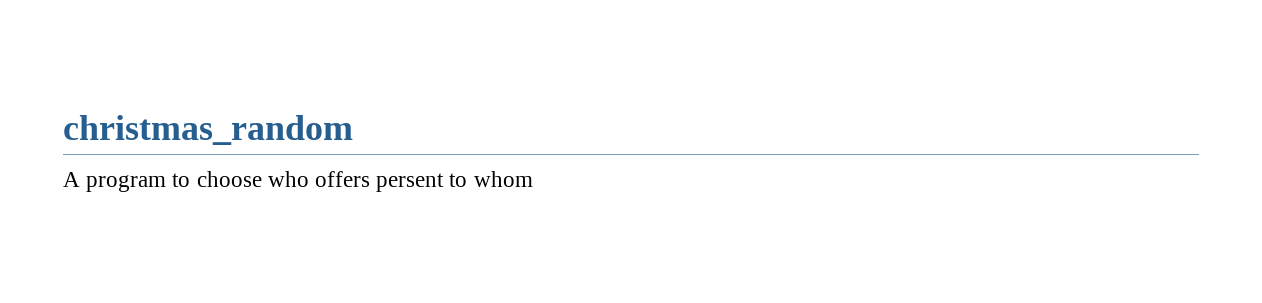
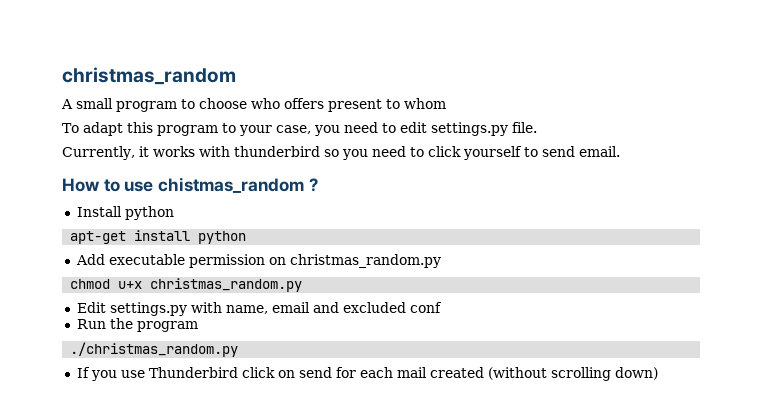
- A program to choose who offers persent to whom
+ A small program to choose who offers present to whom
+ To adapt this program to your case, you need to edit settings.py file.
+ Currently, it works with thunderbird so you need to click yourself to send email.
+ How to use chistmas_random ?
+ Install python
+ apt-get install python
+ Add executable permission on christmas_random.py
+ chmod u+x christmas_random.py
+ Edit settings.py with name, email and excluded conf
+ Run the program
+ ./christmas_random.py
+ If you use Thunderbird click on send for each mail created (without scrolling down)

